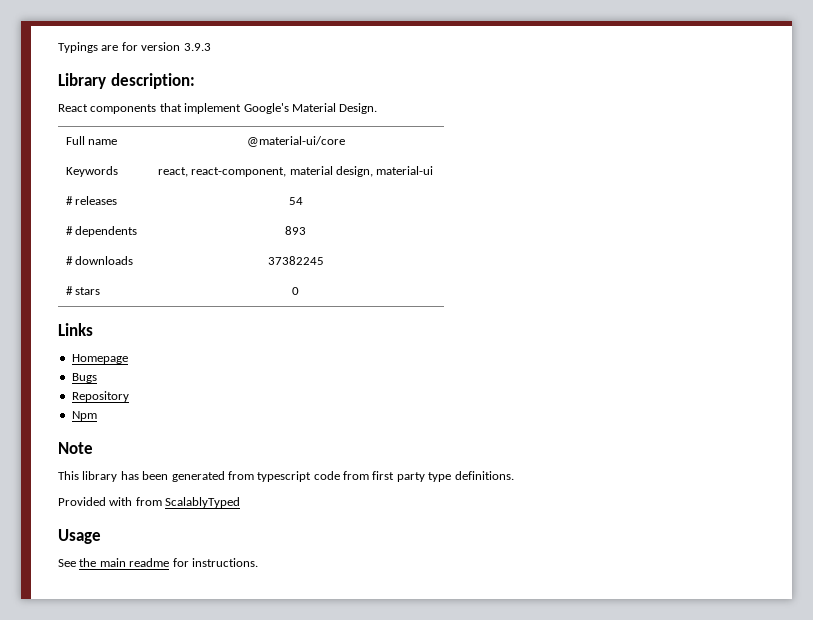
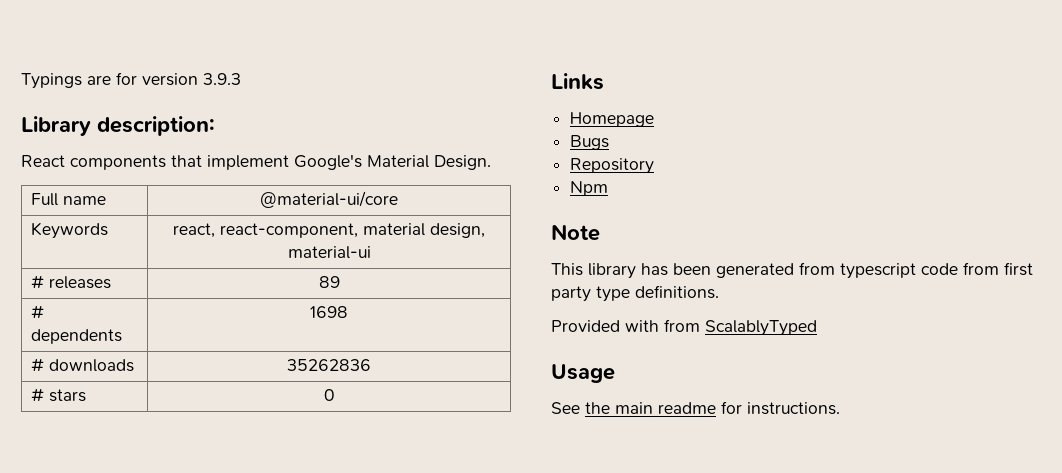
- # releases | 54
+ # releases | 89
- # dependents | 893
+ # dependents | 1698
- # downloads | 37382245
+ # downloads | 35262836

